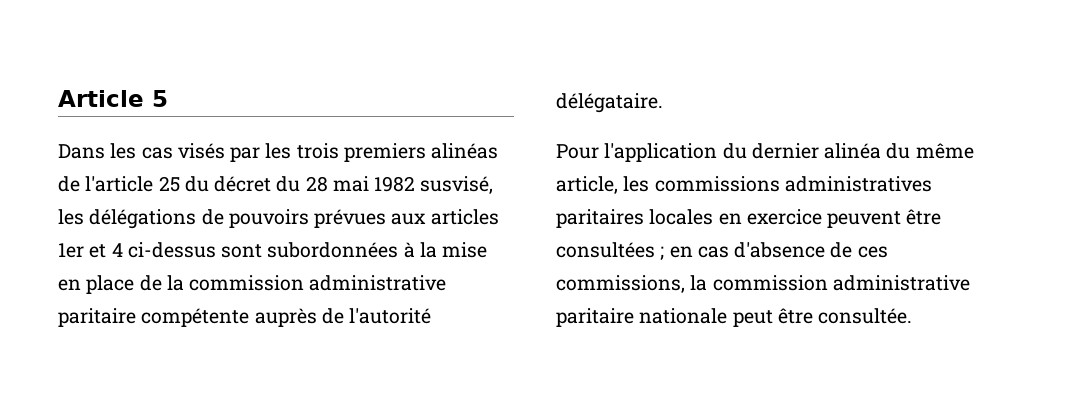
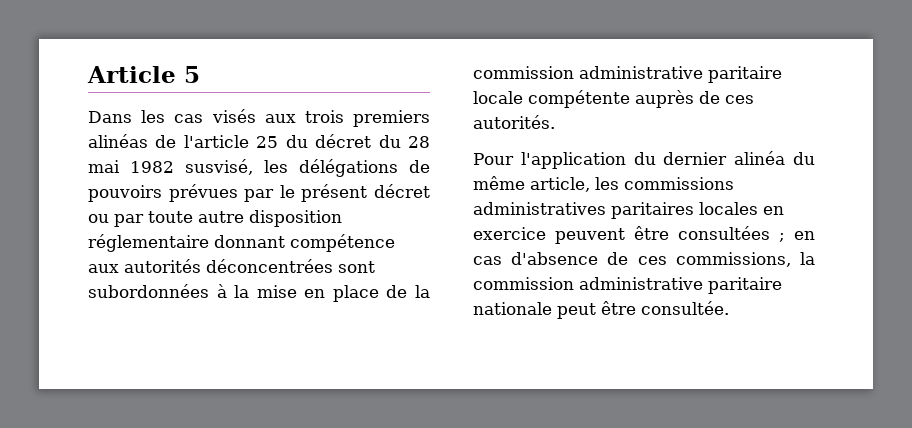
- Dans les cas visés par les trois premiers alinéas de l'article 25 du décret du 28 mai 1982 susvisé, les délégations de pouvoirs prévues aux articles 1er et 4 ci-dessus sont subordonnées à la mise en place de la commission administrative paritaire compétente auprès de l'autorité délégataire.
+ Dans les cas visés aux trois premiers alinéas de l'article 25 du décret du 28 mai 1982 susvisé, les délégations de pouvoirs prévues par le présent décret ou par toute autre disposition réglementaire donnant compétence aux autorités déconcentrées sont subordonnées à la mise en place de la commission administrative paritaire locale compétente auprès de ces autorités.

